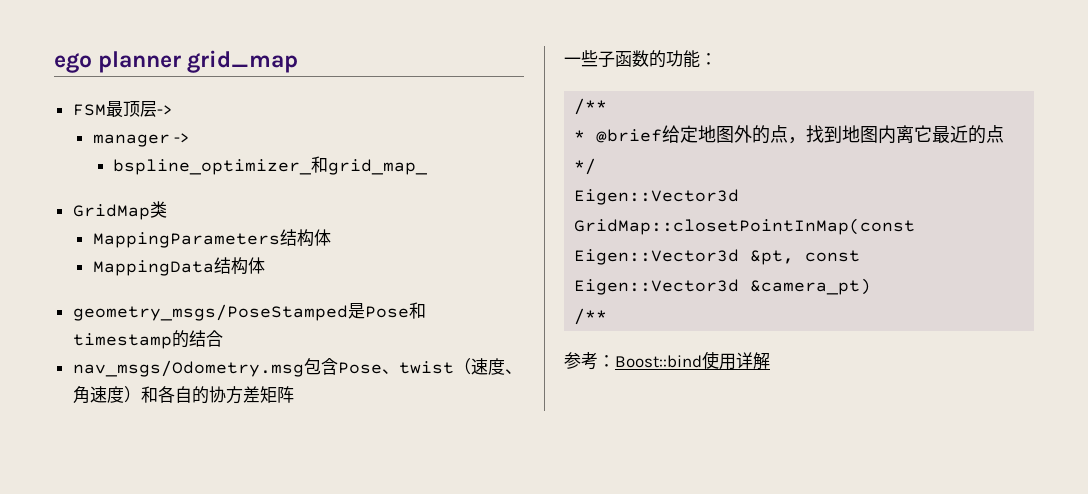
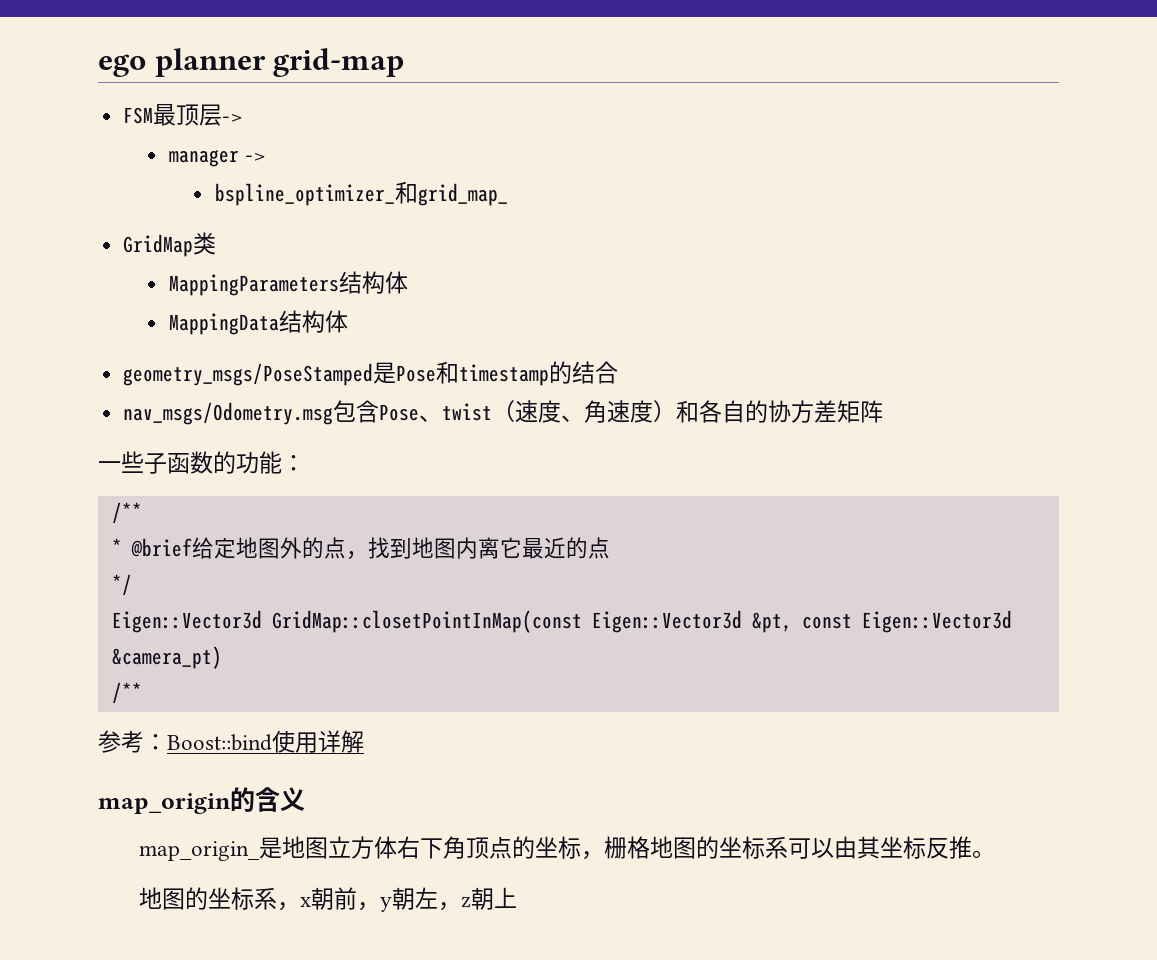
- ego planner grid_map
+ ego planner grid-map
+ map_origin的含义
+ map_origin_是地图立方体右下角顶点的坐标，栅格地图的坐标系可以由其坐标反推。
+ 地图的坐标系，x朝前，y朝左，z朝上

